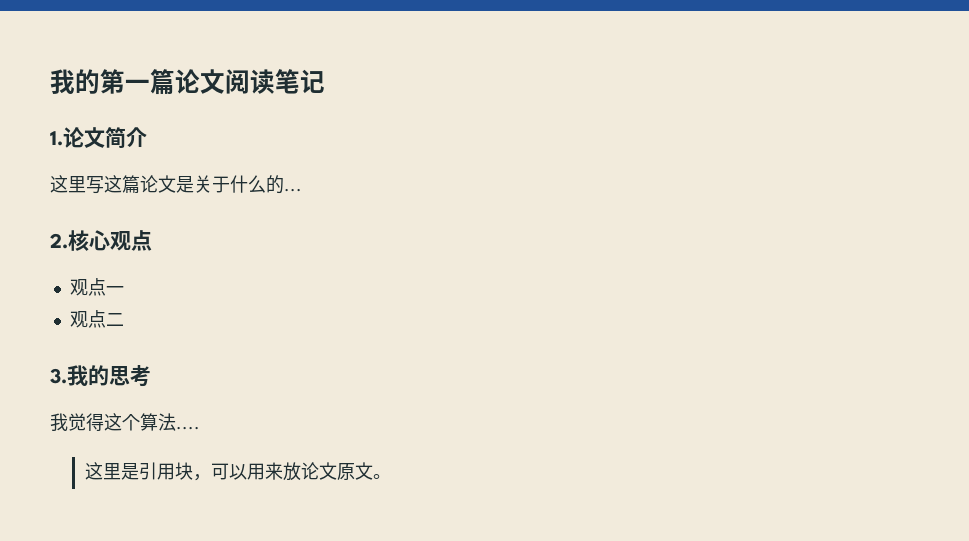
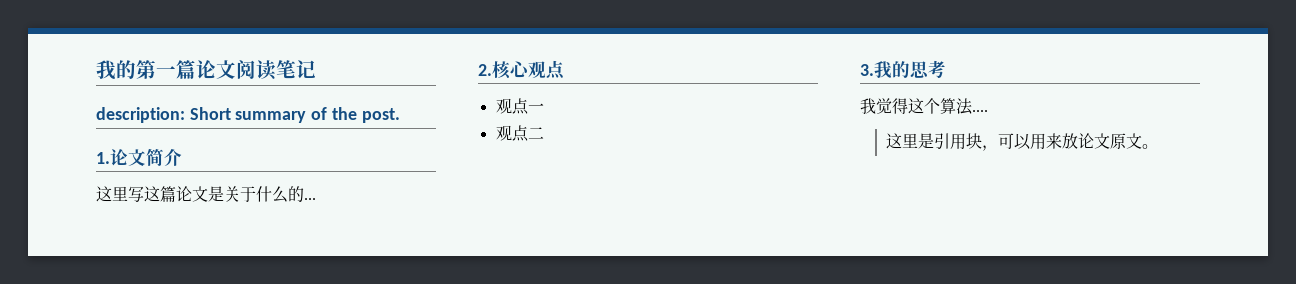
+ description: Short summary of the post.

